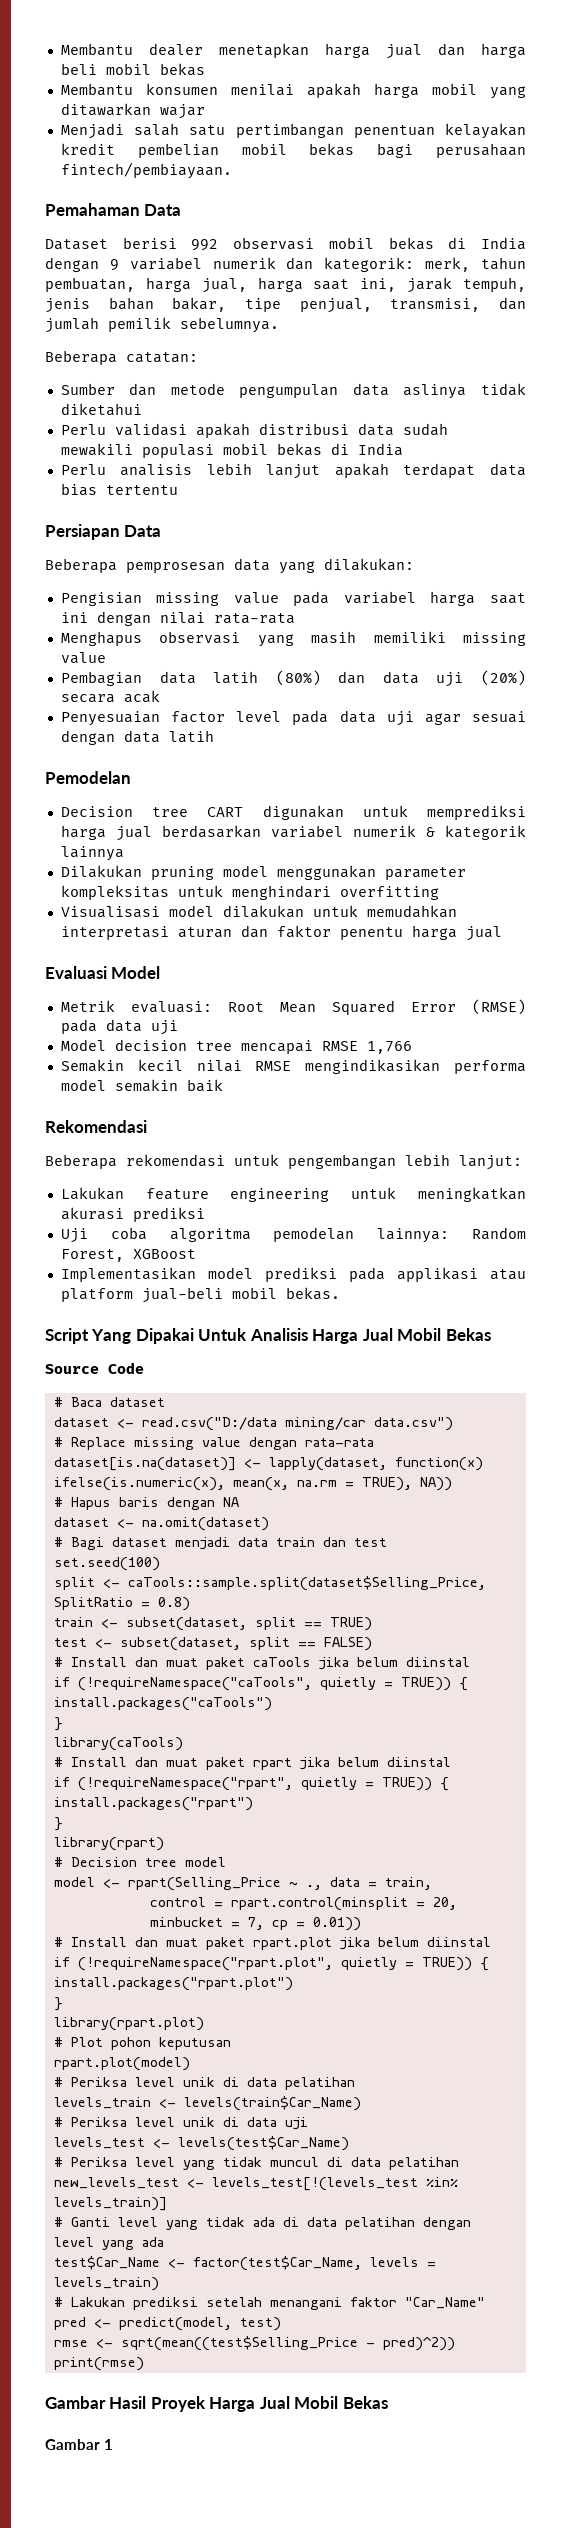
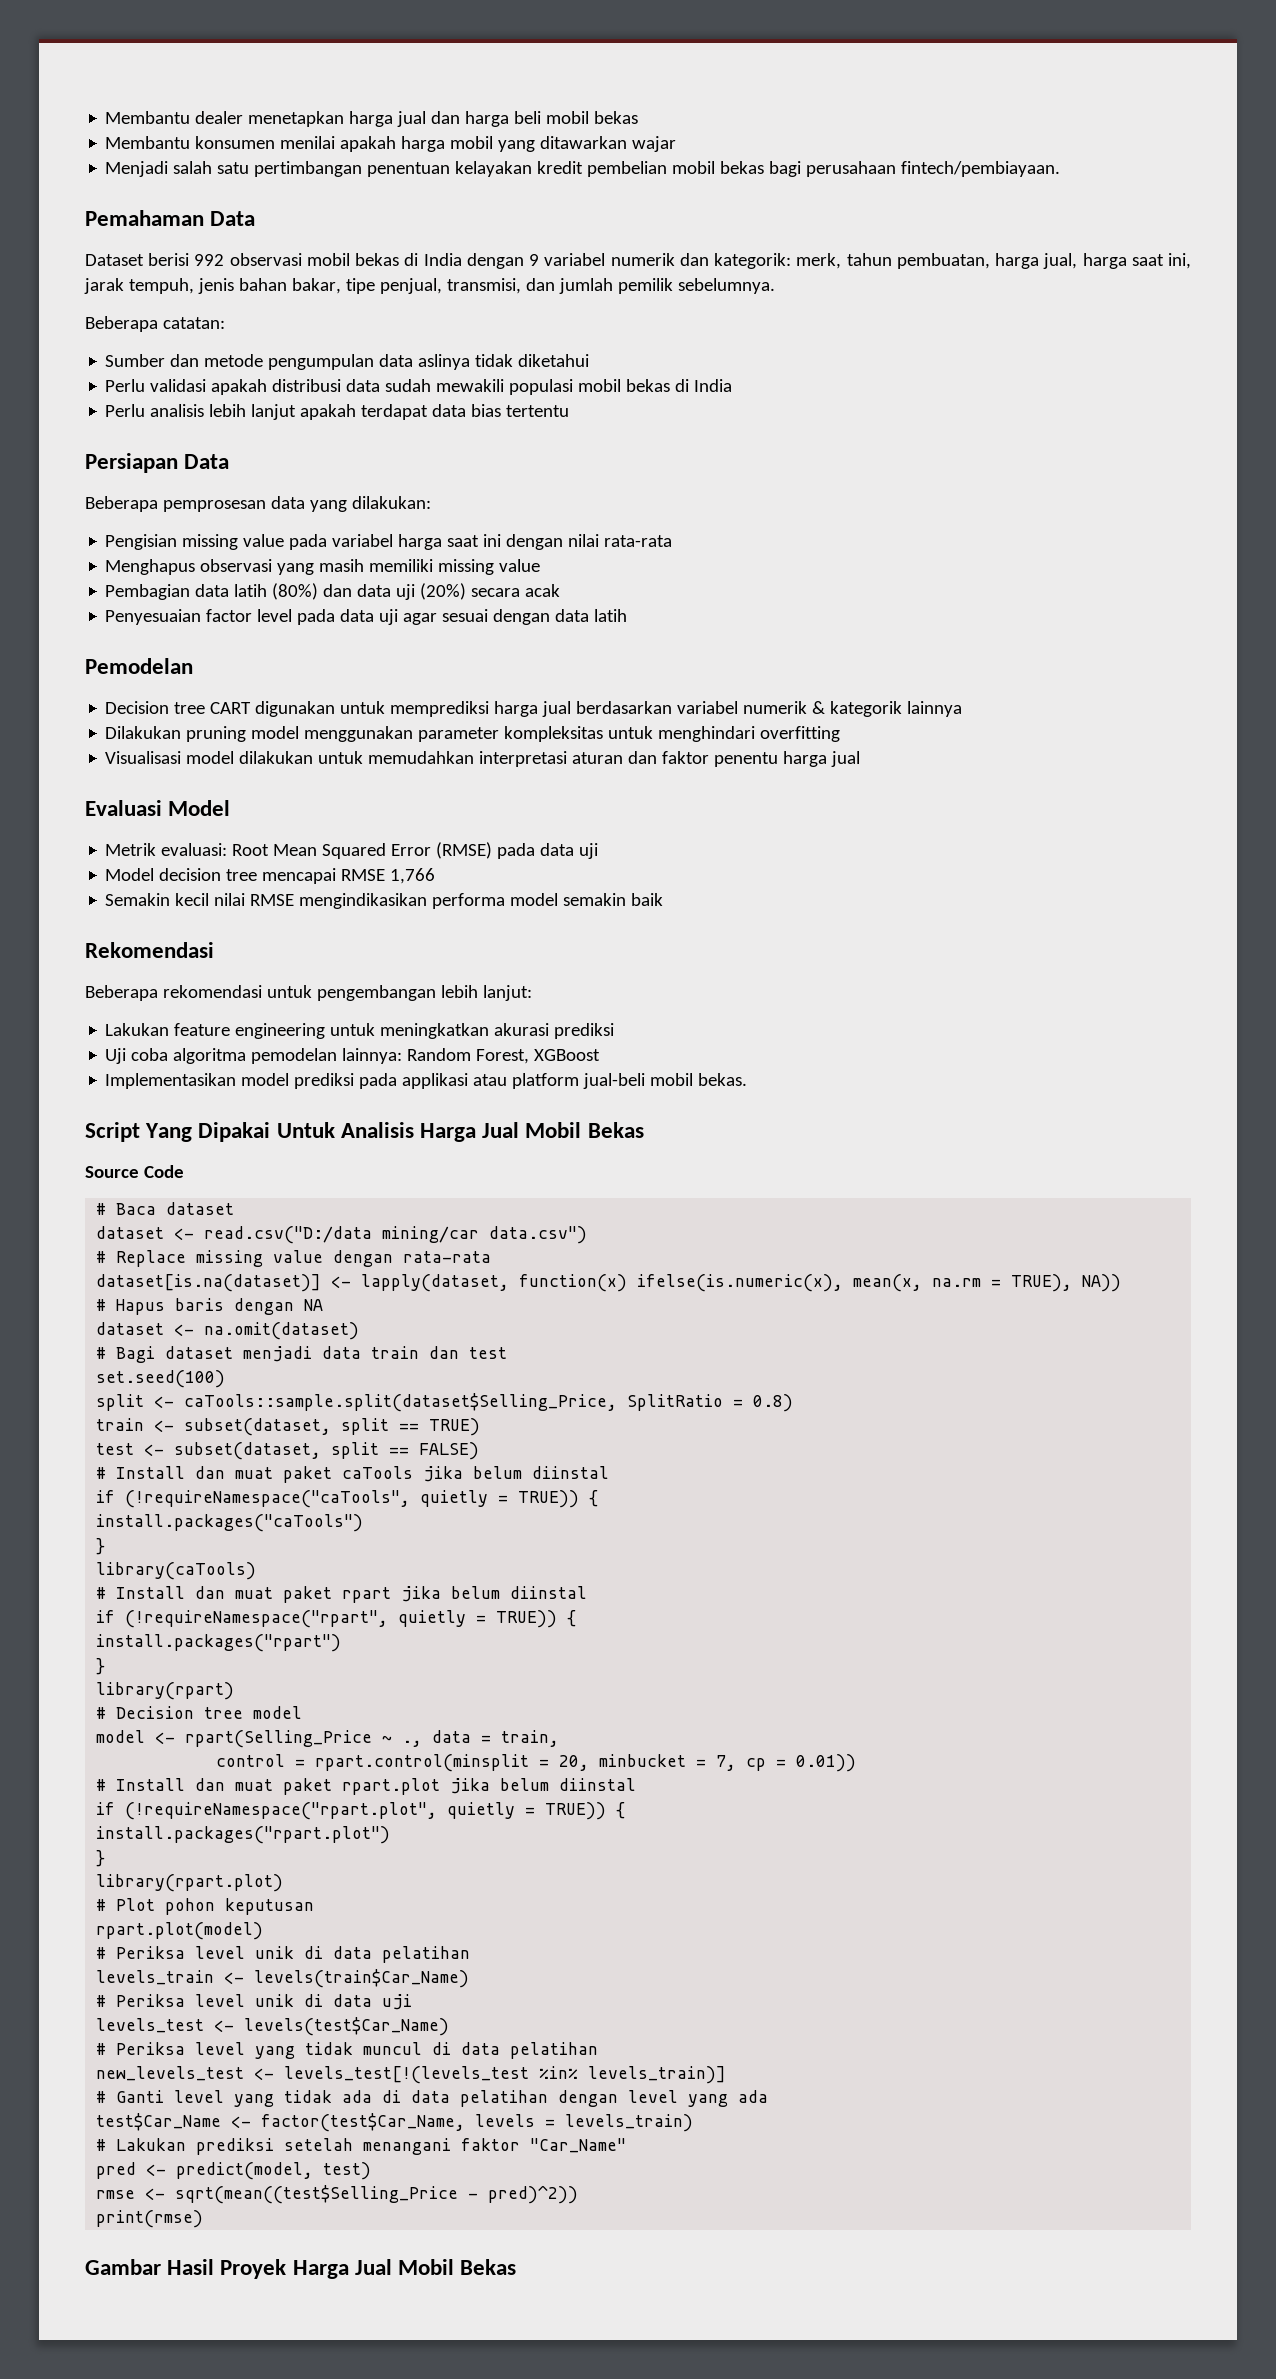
- Gambar 1

